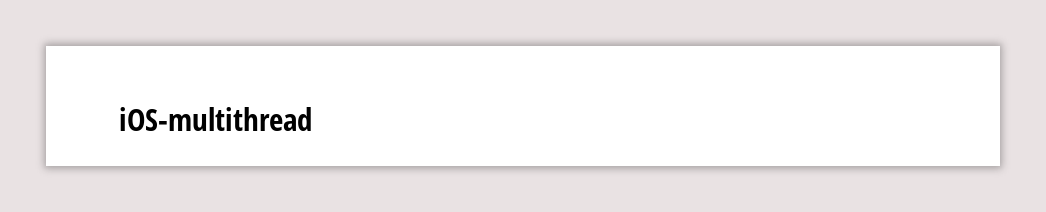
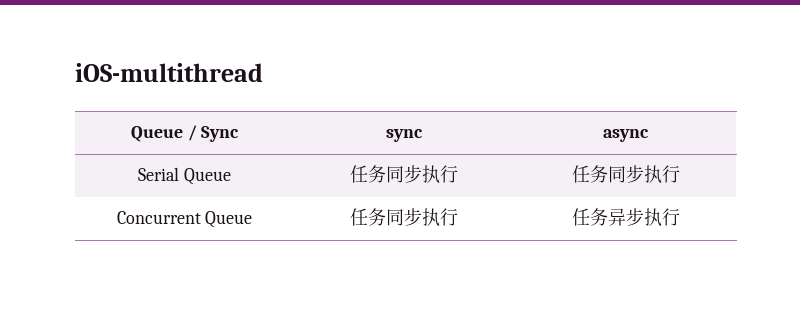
+ Queue / Sync | sync | async
+ Serial Queue | 任务同步执行 | 任务同步执行
+ Concurrent Queue | 任务同步执行 | 任务异步执行

